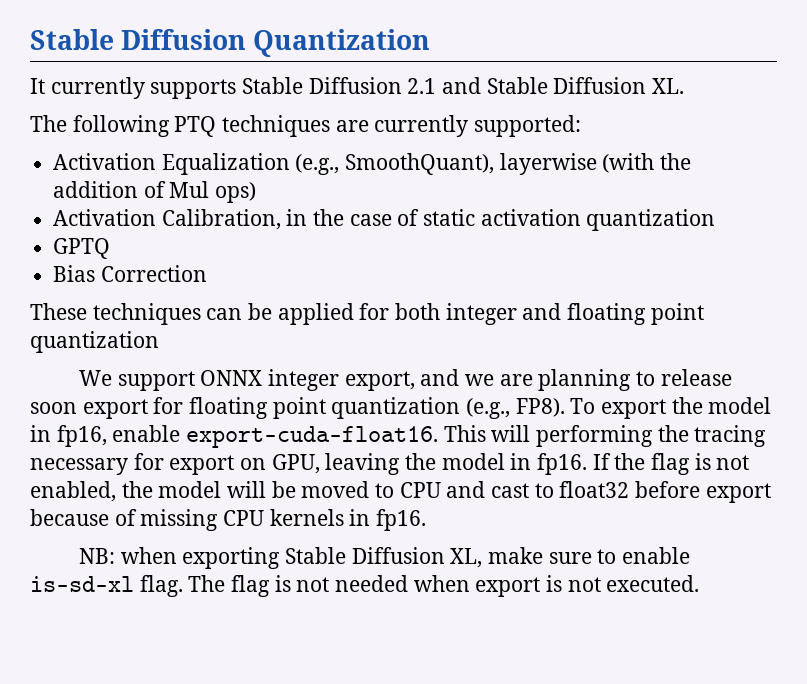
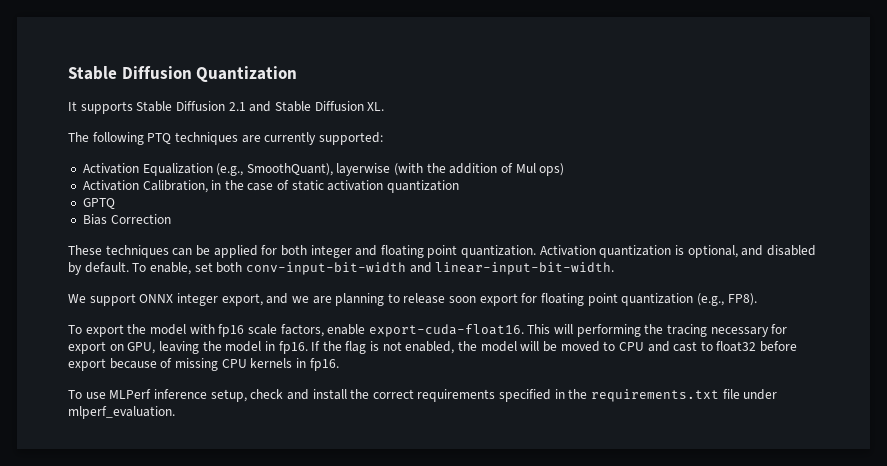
- It currently supports Stable Diffusion 2.1 and Stable Diffusion XL.
+ It supports Stable Diffusion 2.1 and Stable Diffusion XL.
- These techniques can be applied for both integer and floating point quantization
+ These techniques can be applied for both integer and floating point quantization. Activation quantization is optional, and disabled by default. To enable, set both conv-input-bit-width and linear-input-bit-width.
- We support ONNX integer export, and we are planning to release soon export for floating point quantization (e.g., FP8). To export the model in fp16, enable export-cuda-float16.
+ We support ONNX integer export, and we are planning to release soon export for floating point quantization (e.g., FP8).
+ To export the model with fp16 scale factors, enable export-cuda-float16.
- NB: when exporting Stable Diffusion XL, make sure to enable is-sd-xl flag. The flag is not needed when export is not executed.
+ To use MLPerf inference setup, check and install the correct requirements specified in the requirements.txt file under mlperf_evaluation.

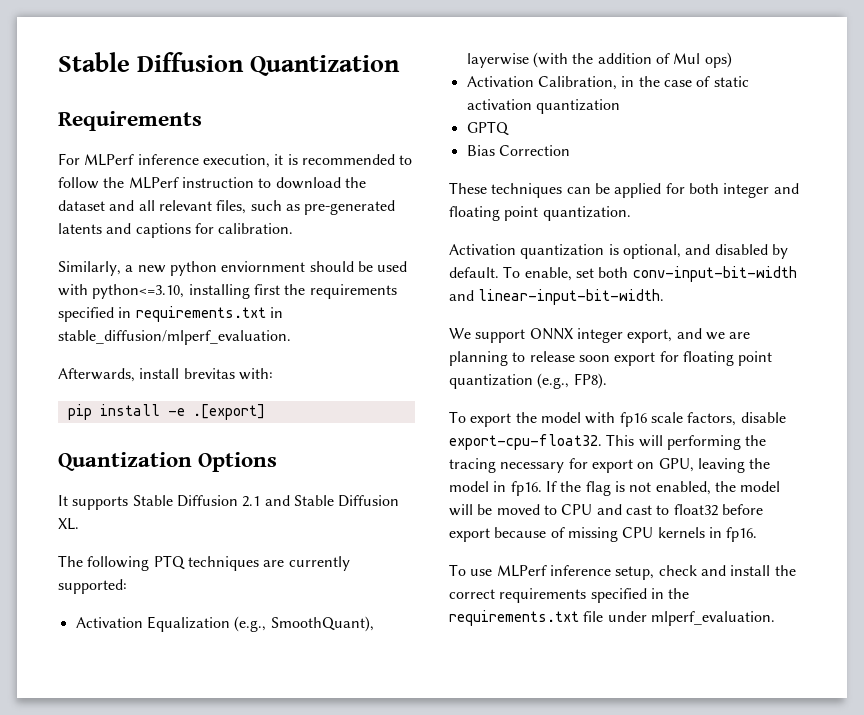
+ Requirements
+ For MLPerf inference execution, it is recommended to follow the MLPerf instruction to download the dataset and all relevant files, such as pre-generated latents and captions for calibration.
+ Similarly, a new python enviornment should be used with python<=3.10, installing first the requirements specified in requirements.txt in stable_diffusion/mlperf_evaluation.
+ Afterwards, install brevitas with:
+ pip install -e .[export]
+ Quantization Options
- These techniques can be applied for both integer and floating point quantization. Activation quantization is optional, and disabled by default.
+ These techniques can be applied for both integer and floating point quantization.
+ Activation quantization is optional, and disabled by default.
- To export the model with fp16 scale factors, enable export-cuda-float16.
+ To export the model with fp16 scale factors, disable export-cpu-float32.

